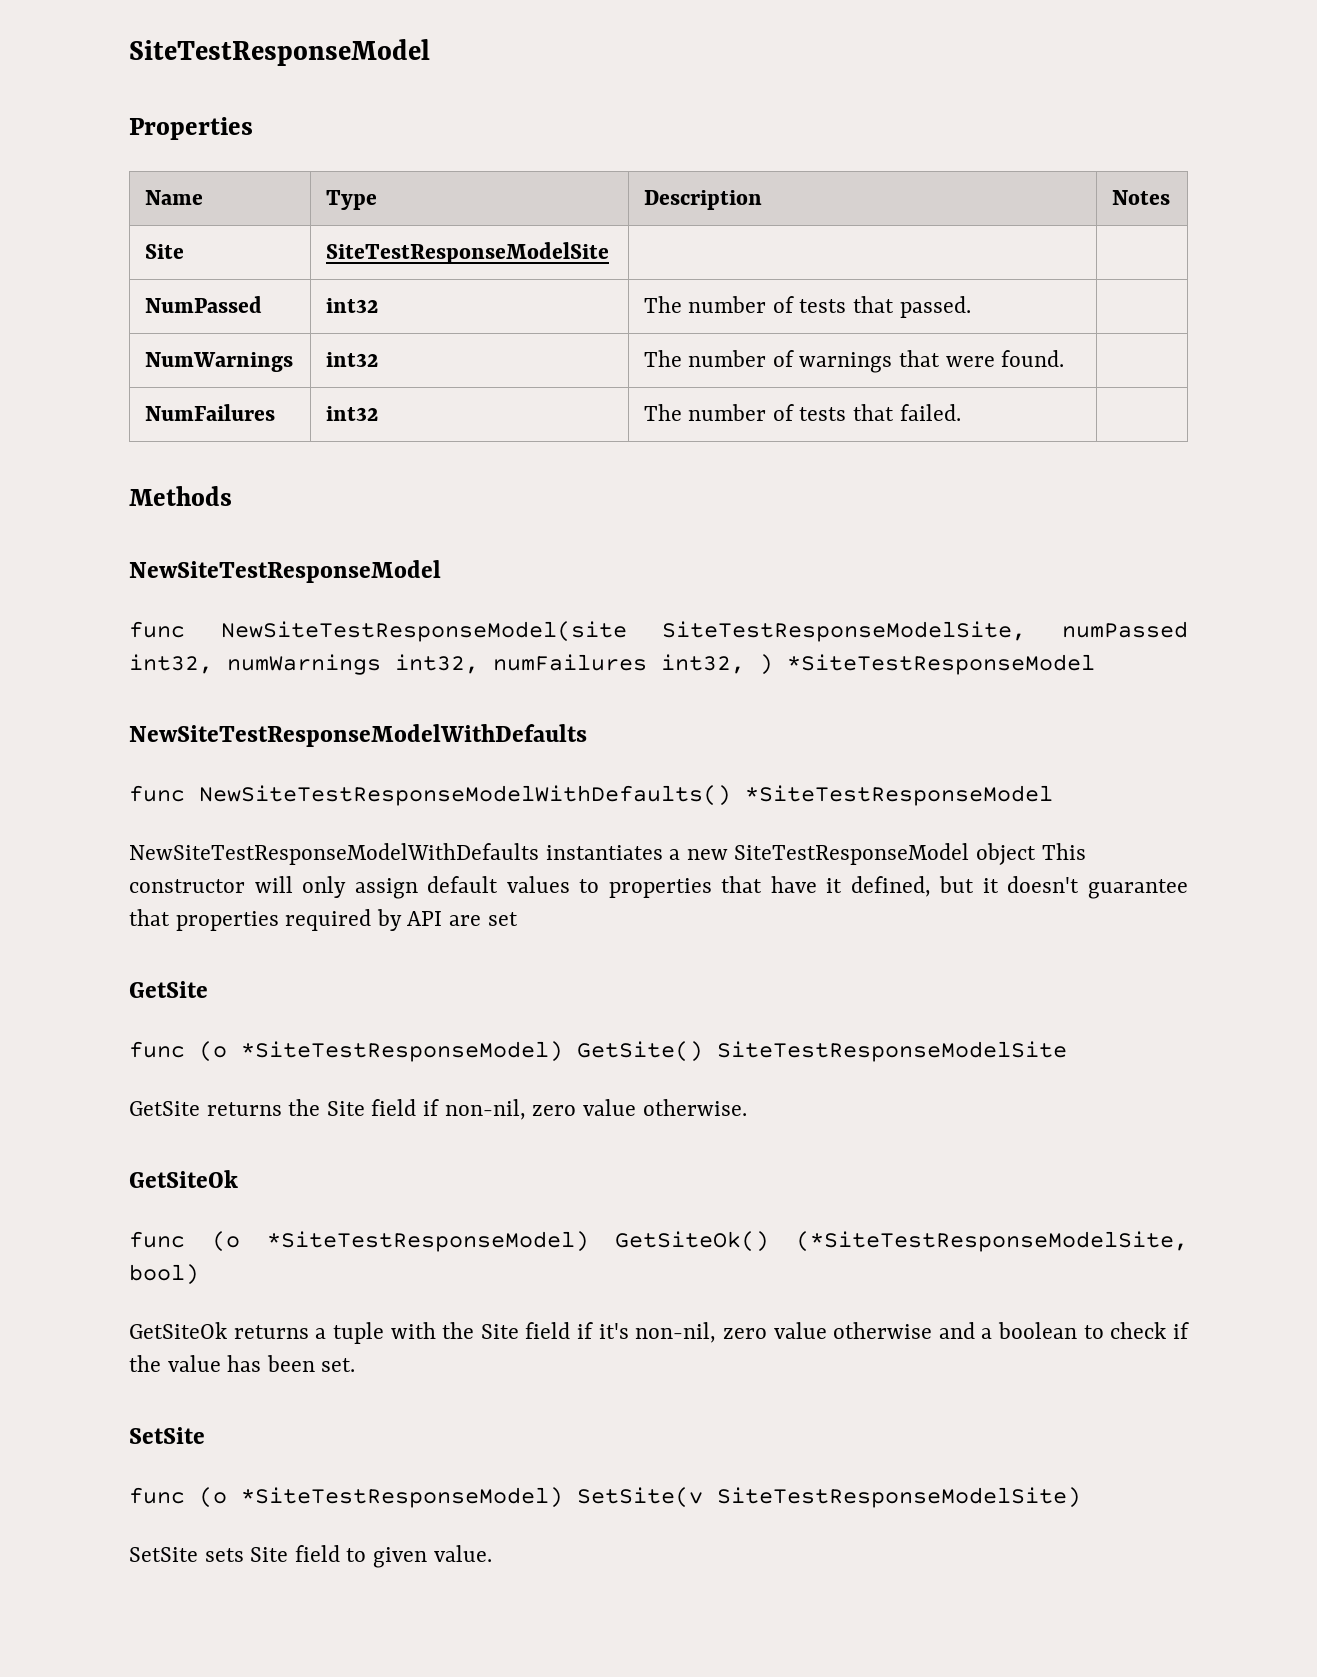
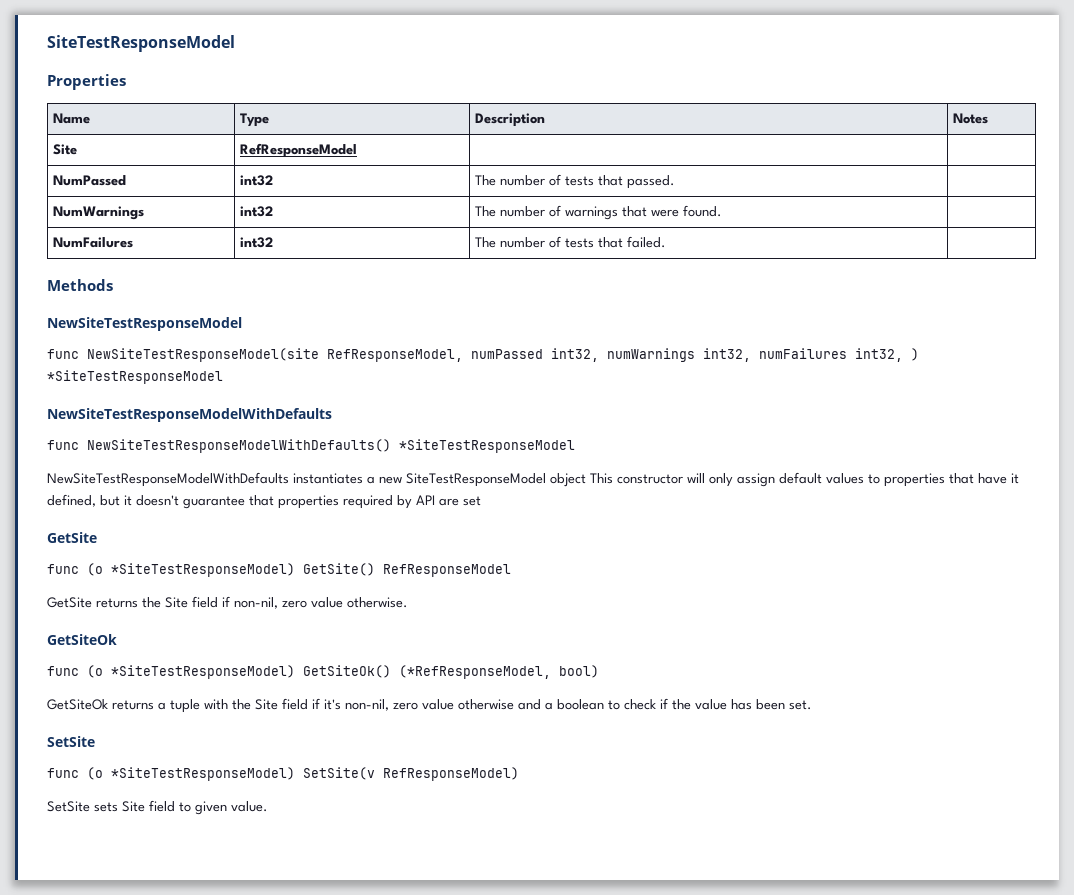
- Site | SiteTestResponseModelSite | |
+ Site | RefResponseModel | |
- func NewSiteTestResponseModel(site SiteTestResponseModelSite, numPassed int32, numWarnings int32, numFailures int32, ) *SiteTestResponseModel
+ func NewSiteTestResponseModel(site RefResponseModel, numPassed int32, numWarnings int32, numFailures int32, ) *SiteTestResponseModel
- func (o *SiteTestResponseModel) GetSite() SiteTestResponseModelSite
+ func (o *SiteTestResponseModel) GetSite() RefResponseModel
- func (o *SiteTestResponseModel) GetSiteOk() (*SiteTestResponseModelSite, bool)
+ func (o *SiteTestResponseModel) GetSiteOk() (*RefResponseModel, bool)
- func (o *SiteTestResponseModel) SetSite(v SiteTestResponseModelSite)
+ func (o *SiteTestResponseModel) SetSite(v RefResponseModel)

